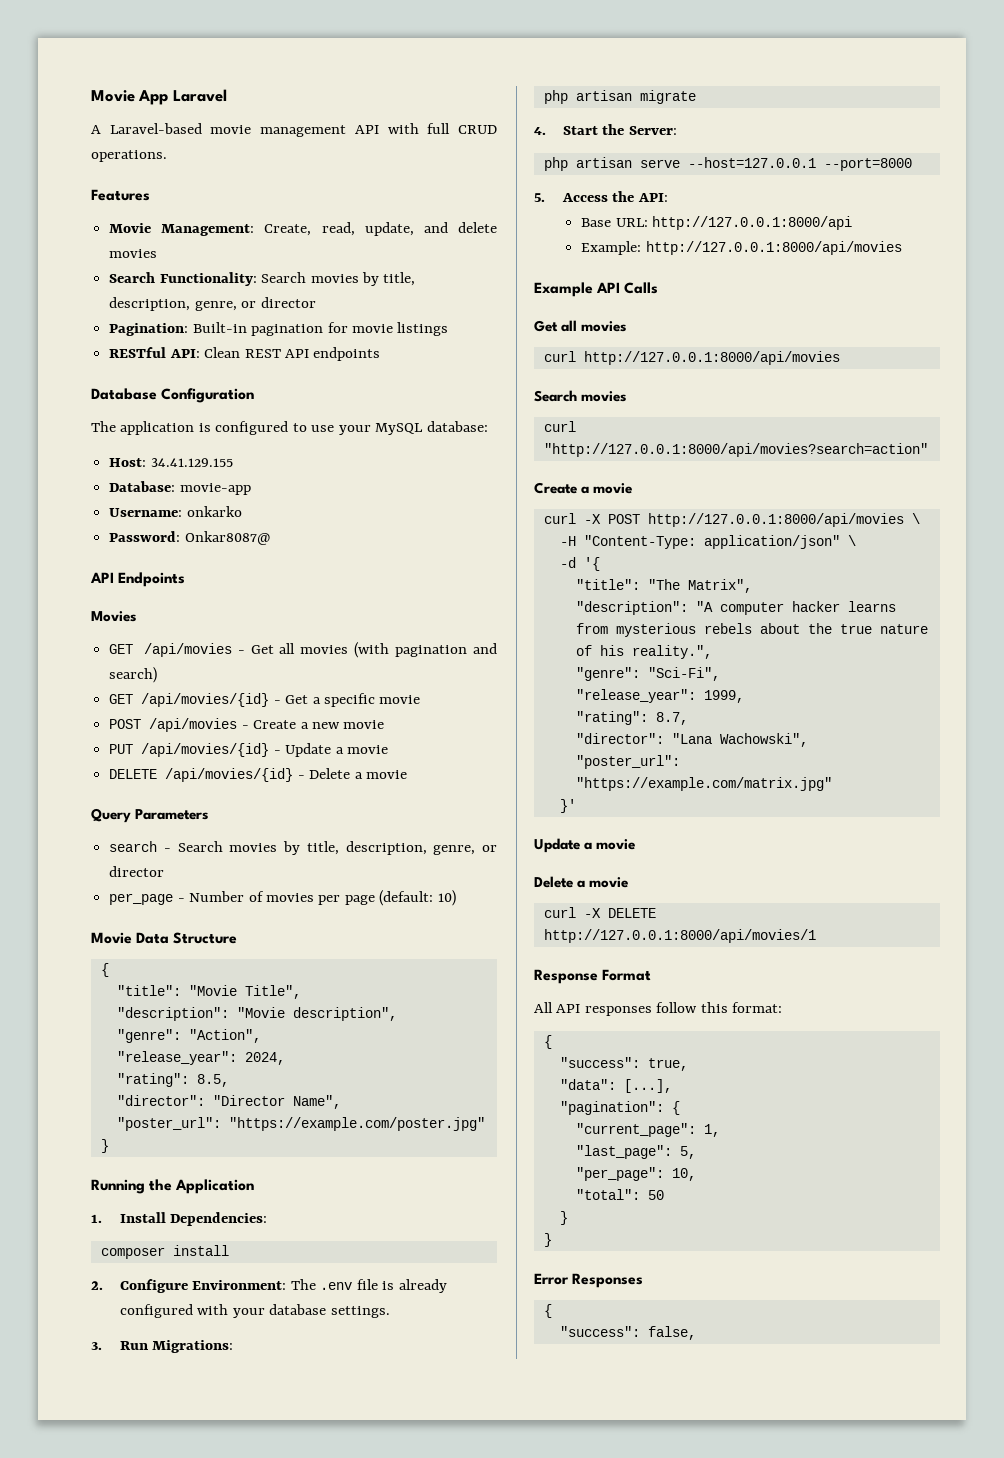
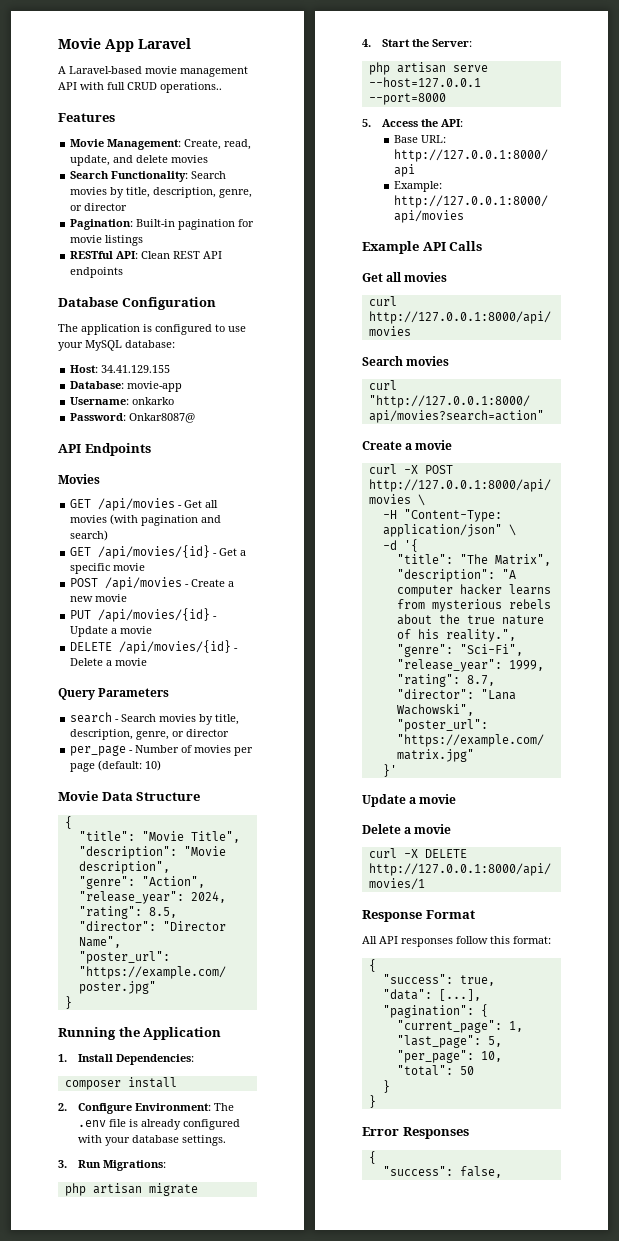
- A Laravel-based movie management API with full CRUD operations.
+ A Laravel-based movie management API with full CRUD operations..

